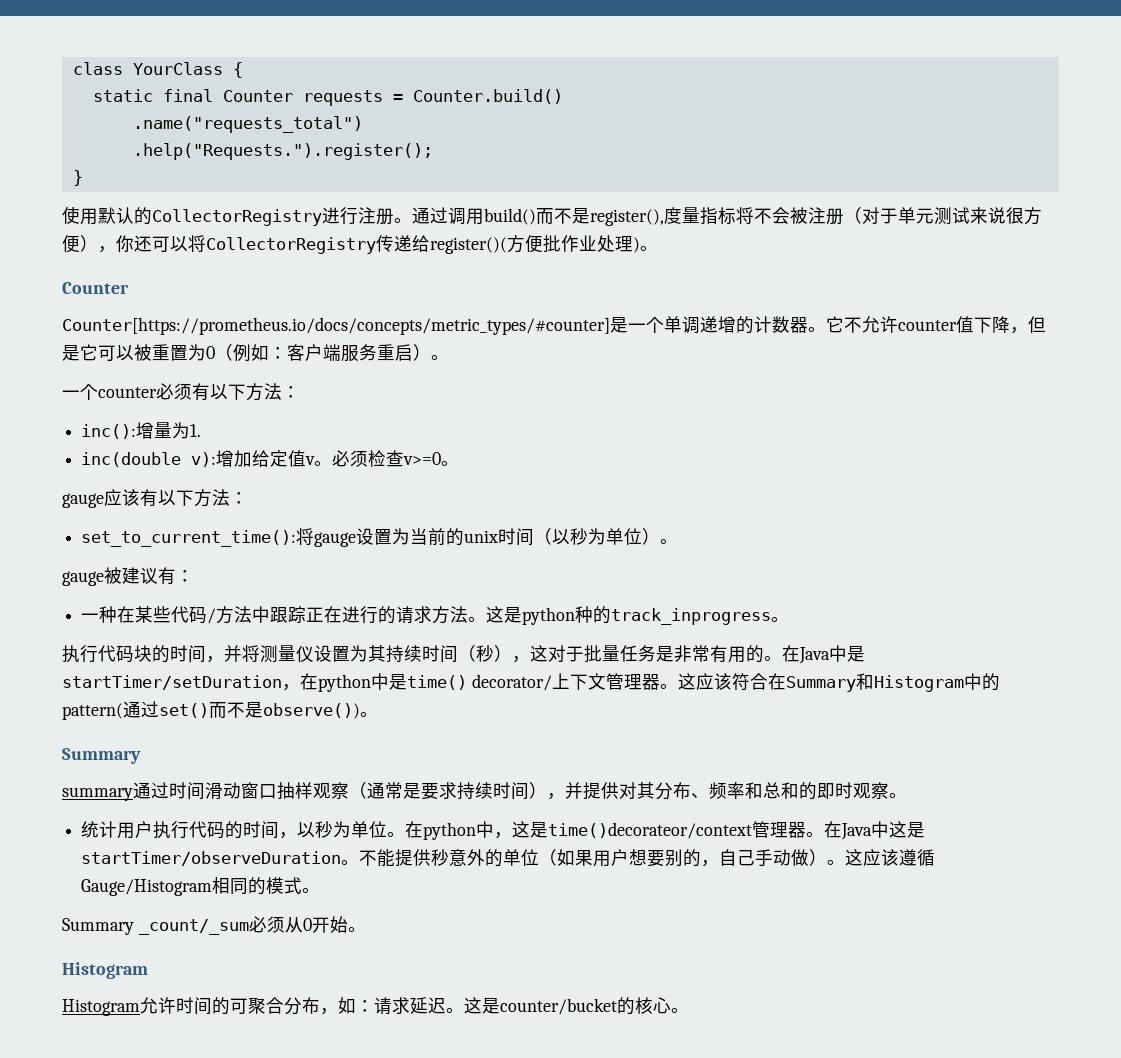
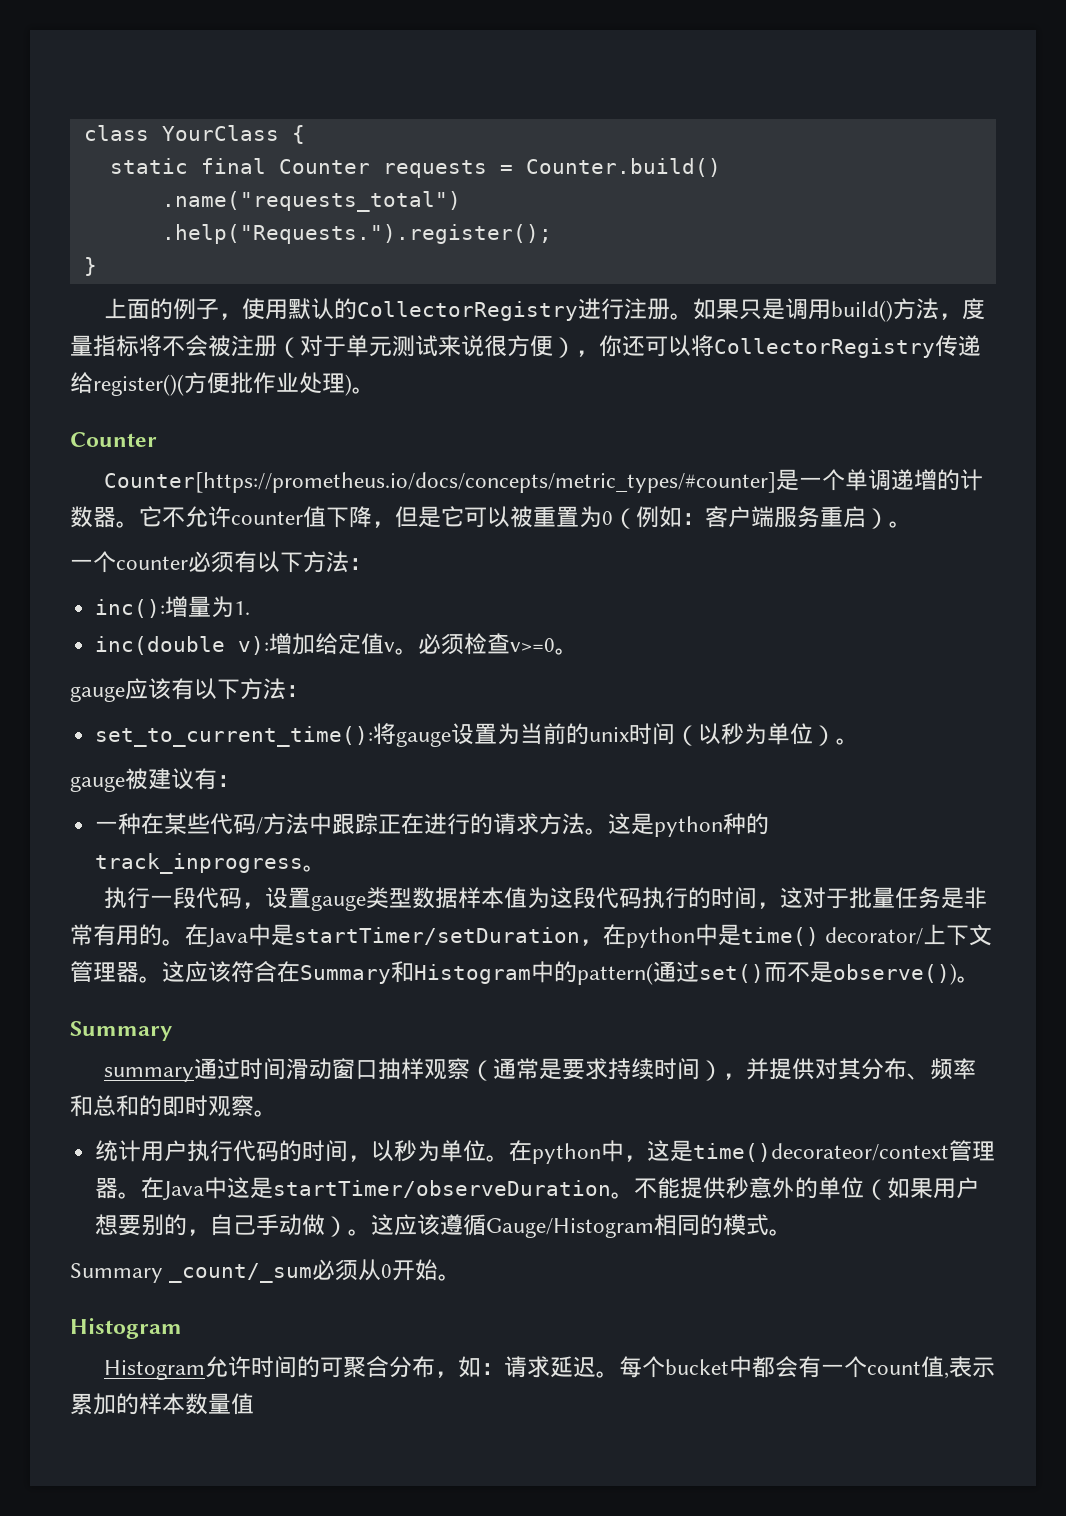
- 使用默认的CollectorRegistry进行注册。
+ 上面的例子，使用默认的CollectorRegistry进行注册。
- 通过调用build()而不是register(),度量指标将不会被注册（对于单元测试来说很方便），你还可以将CollectorRegistry传递给register()(方便批作业处理)。
+ 如果只是调用build()方法，度量指标将不会被注册（对于单元测试来说很方便），你还可以将CollectorRegistry传递给register()(方便批作业处理)。
- 执行代码块的时间，并将测量仪设置为其持续时间（秒），这对于批量任务是非常有用的。
+ 执行一段代码，设置gauge类型数据样本值为这段代码执行的时间，这对于批量任务是非常有用的。
- 这是counter/bucket的核心。
+ 每个bucket中都会有一个count值,表示累加的样本数量值

